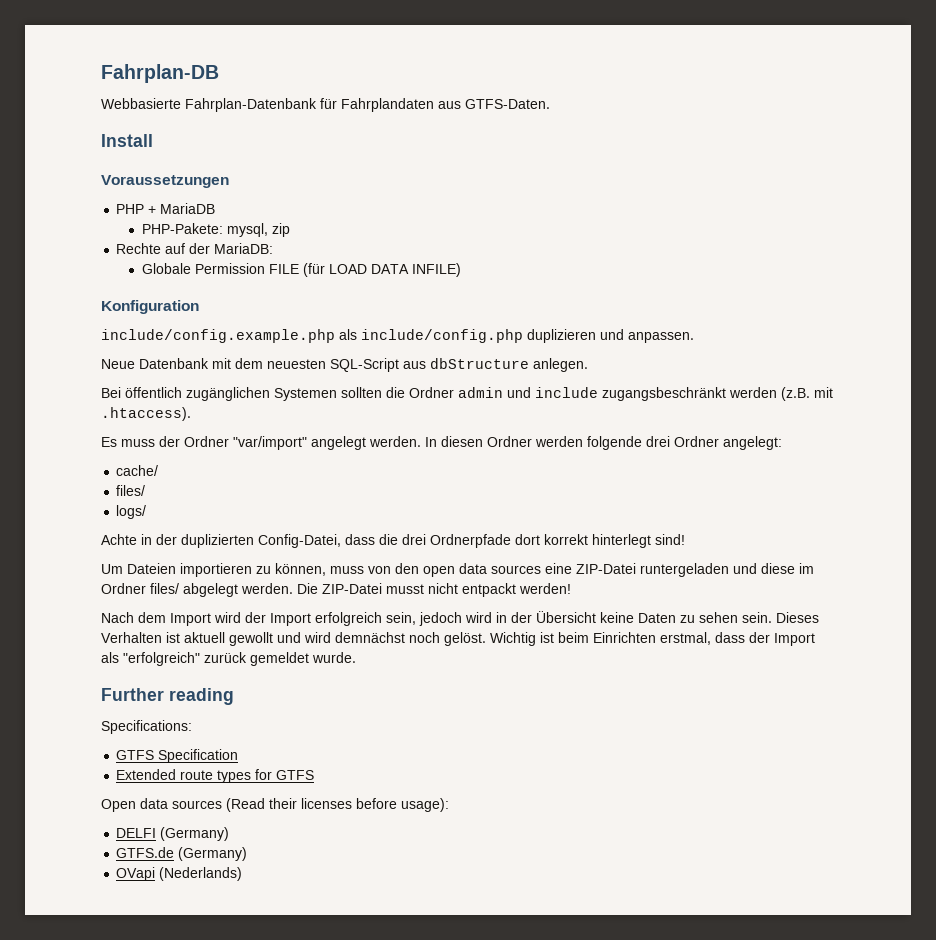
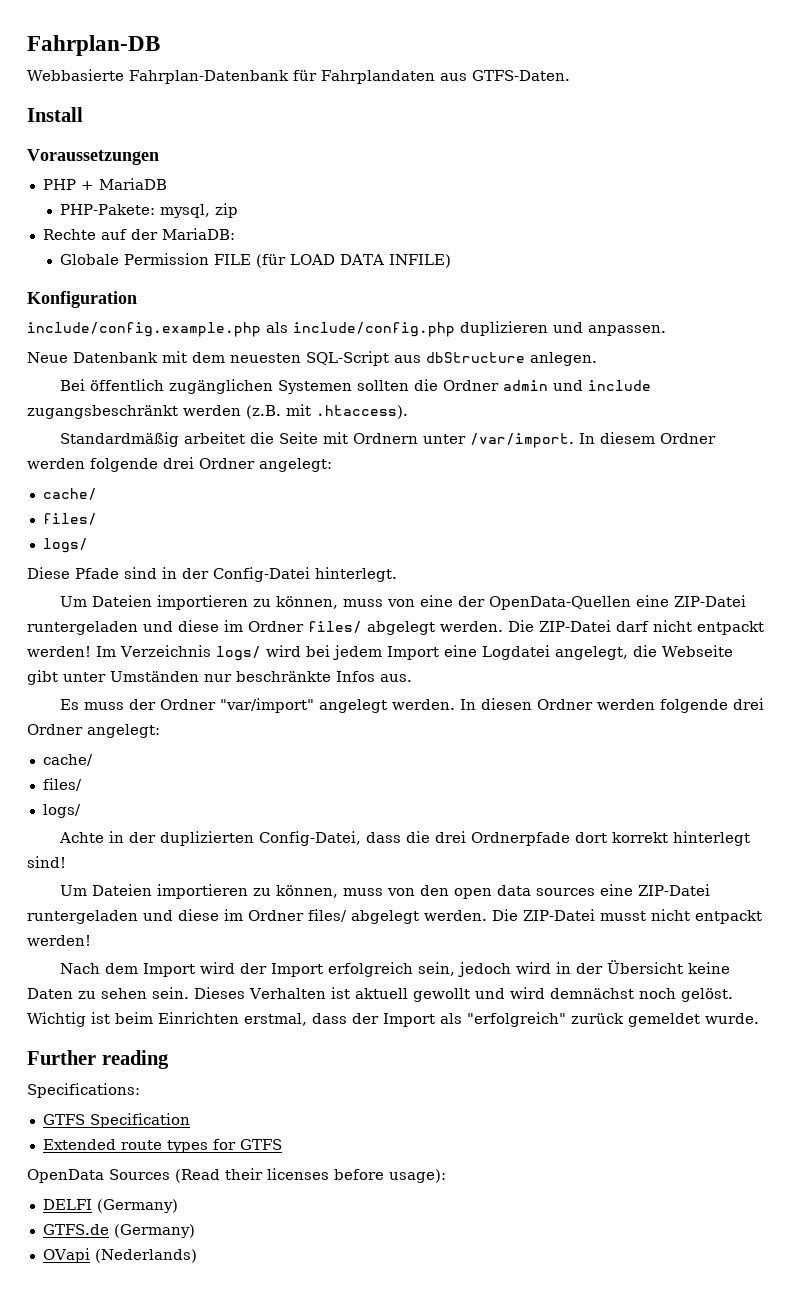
+ Standardmäßig arbeitet die Seite mit Ordnern unter /var/import. In diesem Ordner werden folgende drei Ordner angelegt:
+ cache/
+ files/
+ logs/
+ Diese Pfade sind in der Config-Datei hinterlegt.
+ Um Dateien importieren zu können, muss von eine der OpenData-Quellen eine ZIP-Datei runtergeladen und diese im Ordner files/ abgelegt werden. Die ZIP-Datei darf nicht entpackt werden! Im Verzeichnis logs/ wird bei jedem Import eine Logdatei angelegt, die Webseite gibt unter Umständen nur beschränkte Infos aus.
- Open data sources (Read their licenses before usage):
+ OpenData Sources (Read their licenses before usage):

